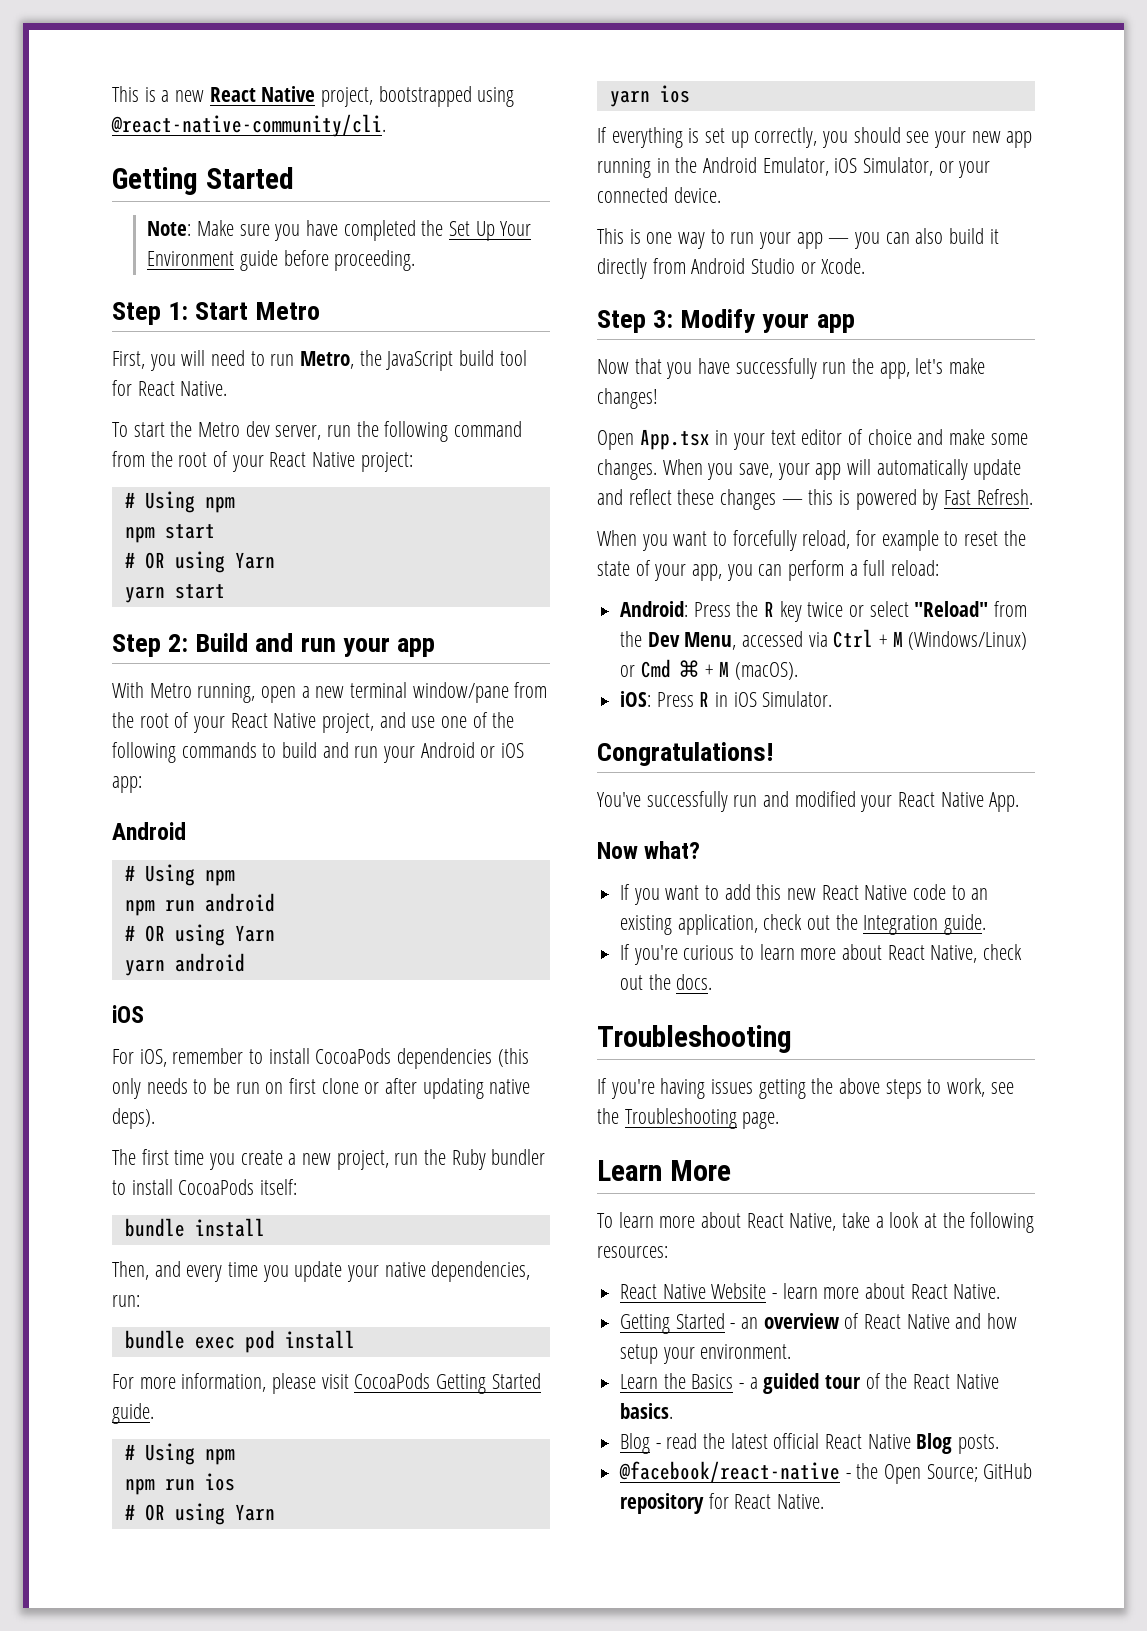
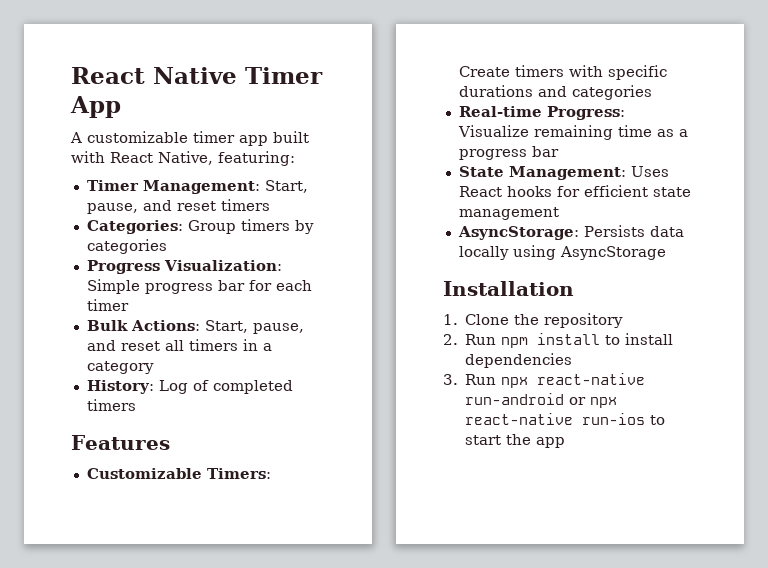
- This is a new React Native project, bootstrapped using @react-native-community/cli.
- Getting Started
- Note: Make sure you have completed the Set Up Your Environment guide before proceeding.
- Step 1: Start Metro
- First, you will need to run Metro, the JavaScript build tool for React Native.
- To start the Metro dev server, run the following command from the root of your React Native project:
- # Using npm
- npm start
- # OR using Yarn
- yarn start
- Step 2: Build and run your app
- With Metro running, open a new terminal window/pane from the root of your React Native project, and use one of the following commands to build and run your Android or iOS app:
- Android
- # Using npm
- npm run android
- # OR using Yarn
- yarn android
- iOS
- For iOS, remember to install CocoaPods dependencies (this only needs to be run on first clone or after updating native deps).
- The first time you create a new project, run the Ruby bundler to install CocoaPods itself:
- bundle install
- Then, and every time you update your native dependencies, run:
- bundle exec pod install
- For more information, please visit CocoaPods Getting Started guide.
- # Using npm
- npm run ios
- # OR using Yarn
- yarn ios
- If everything is set up correctly, you should see your new app running in the Android Emulator, iOS Simulator, or your connected device.
- This is one way to run your app — you can also build it directly from Android Studio or Xcode.
- Step 3: Modify your app
- Now that you have successfully run the app, let's make changes!
- Open App.tsx in your text editor of choice and make some changes. When you save, your app will automatically update and reflect these changes — this is powered by Fast Refresh.
- When you want to forcefully reload, for example to reset the state of your app, you can perform a full reload:
- Android: Press the R key twice or select "Reload" from the Dev Menu, accessed via Ctrl + M (Windows/Linux) or Cmd ⌘ + M (macOS).
- iOS: Press R in iOS Simulator.
- Congratulations!
- You've successfully run and modified your React Native App.
- Now what?
- If you want to add this new React Native code to an existing application, check out the Integration guide.
- If you're curious to learn more about React Native, check out the docs.
- Troubleshooting
- If you're having issues getting the above steps to work, see the Troubleshooting page.
- Learn More
- To learn more about React Native, take a look at the following resources:
- React Native Website - learn more about React Native.
- Getting Started - an overview of React Native and how setup your environment.
- Learn the Basics - a guided tour of the React Native basics.
- Blog - read the latest official React Native Blog posts.
- @facebook/react-native - the Open Source; GitHub repository for React Native.
+ React Native Timer App
+ A customizable timer app built with React Native, featuring:
+ Timer Management: Start, pause, and reset timers
+ Categories: Group timers by categories
+ Progress Visualization: Simple progress bar for each timer
+ Bulk Actions: Start, pause, and reset all timers in a category
+ History: Log of completed timers
+ Features
+ Customizable Timers: Create timers with specific durations and categories
+ Real-time Progress: Visualize remaining time as a progress bar
+ State Management: Uses React hooks for efficient state management
+ AsyncStorage: Persists data locally using AsyncStorage
+ Installation
+ 1. Clone the repository
+ 2. Run npm install to install dependencies
+ 3. Run npx react-native run-android or npx react-native run-ios to start the app

